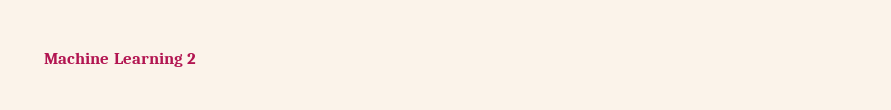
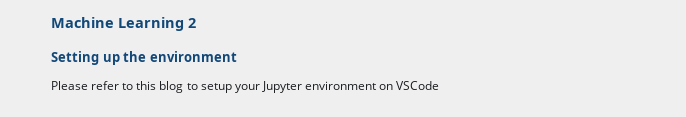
+ Setting up the environment
+ Please refer to this blog to setup your Jupyter environment on VSCode

